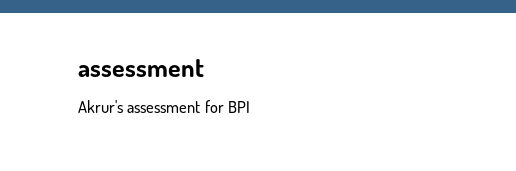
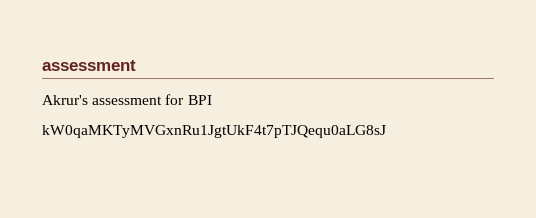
+ kW0qaMKTyMVGxnRu1JgtUkF4t7pTJQequ0aLG8sJ

